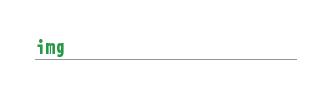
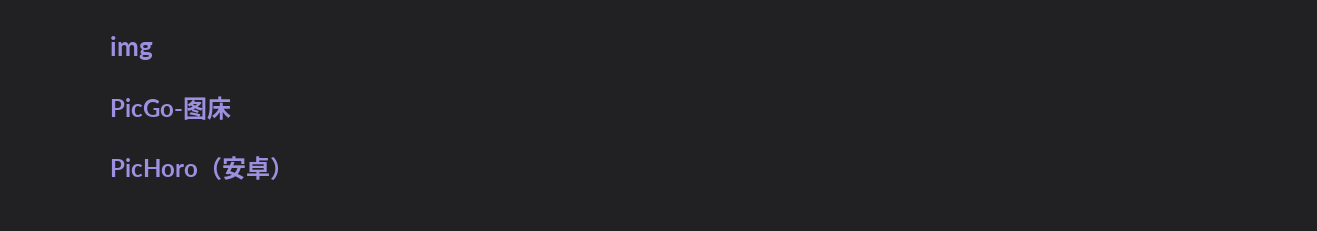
+ PicGo-图床
+ PicHoro（安卓）

